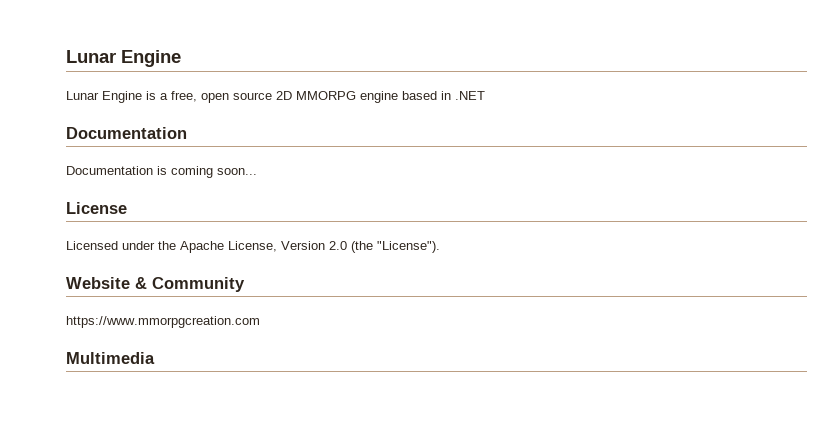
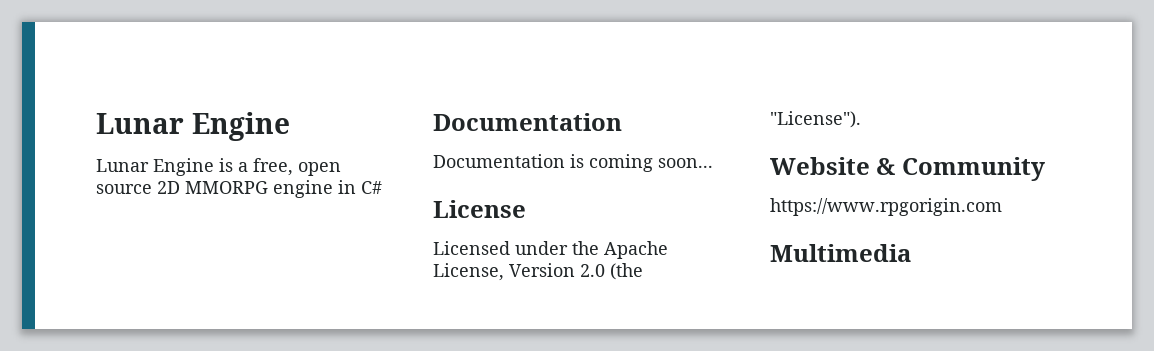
- Lunar Engine is a free, open source 2D MMORPG engine based in .NET
+ Lunar Engine is a free, open source 2D MMORPG engine in C#
- https://www.mmorpgcreation.com
+ https://www.rpgorigin.com

